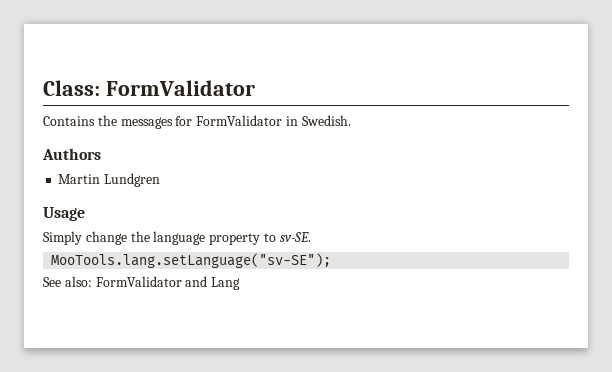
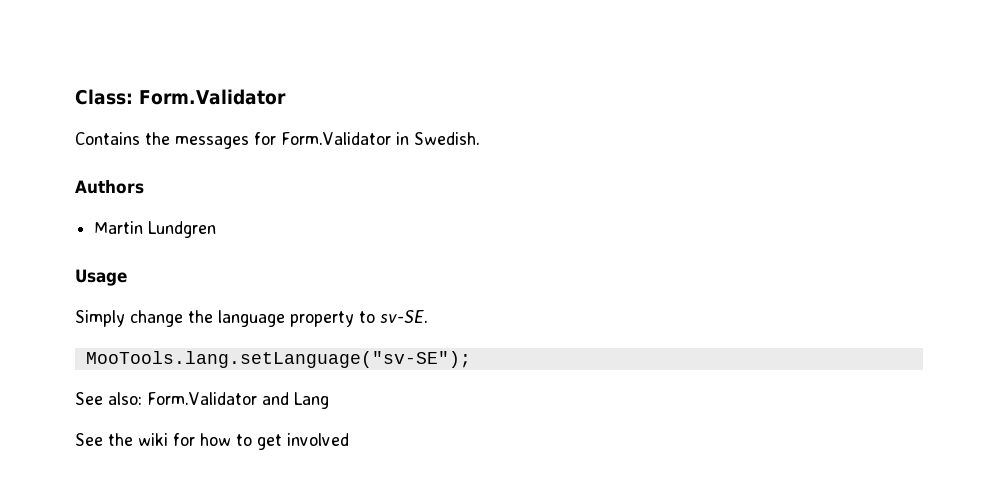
- Class: FormValidator
+ Class: Form.Validator
- Contains the messages for FormValidator in Swedish.
+ Contains the messages for Form.Validator in Swedish.
- See also: FormValidator and Lang
+ See also: Form.Validator and Lang
+ See the wiki for how to get involved

